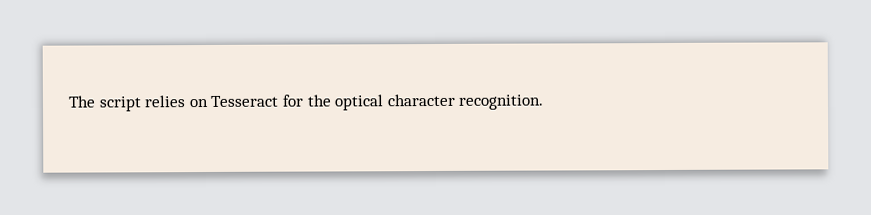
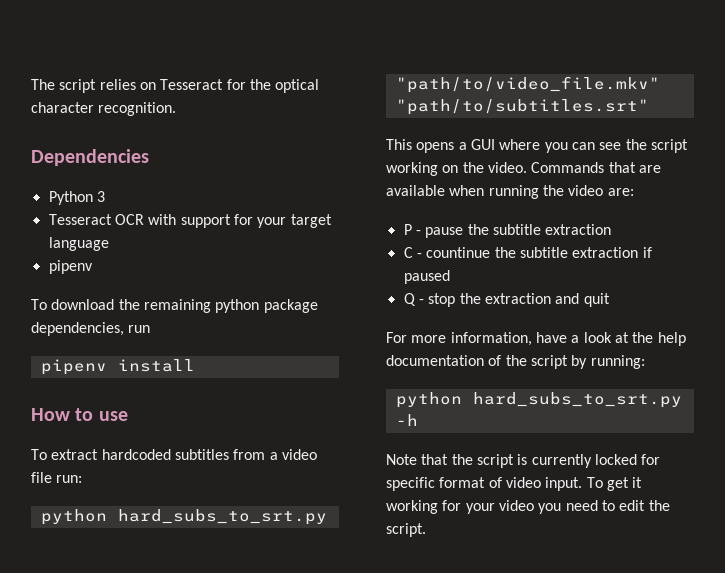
+ Dependencies
+ Python 3
+ Tesseract OCR with support for your target language
+ pipenv
+ To download the remaining python package dependencies, run
+ pipenv install
+ How to use
+ To extract hardcoded subtitles from a video file run:
+ python hard_subs_to_srt.py "path/to/video_file.mkv" "path/to/subtitles.srt"
+ This opens a GUI where you can see the script working on the video. Commands that are available when running the video are:
+ P - pause the subtitle extraction
+ C - countinue the subtitle extraction if paused
+ Q - stop the extraction and quit
+ For more information, have a look at the help documentation of the script by running:
+ python hard_subs_to_srt.py -h
+ Note that the script is currently locked for specific format of video input. To get it working for your video you need to edit the script.

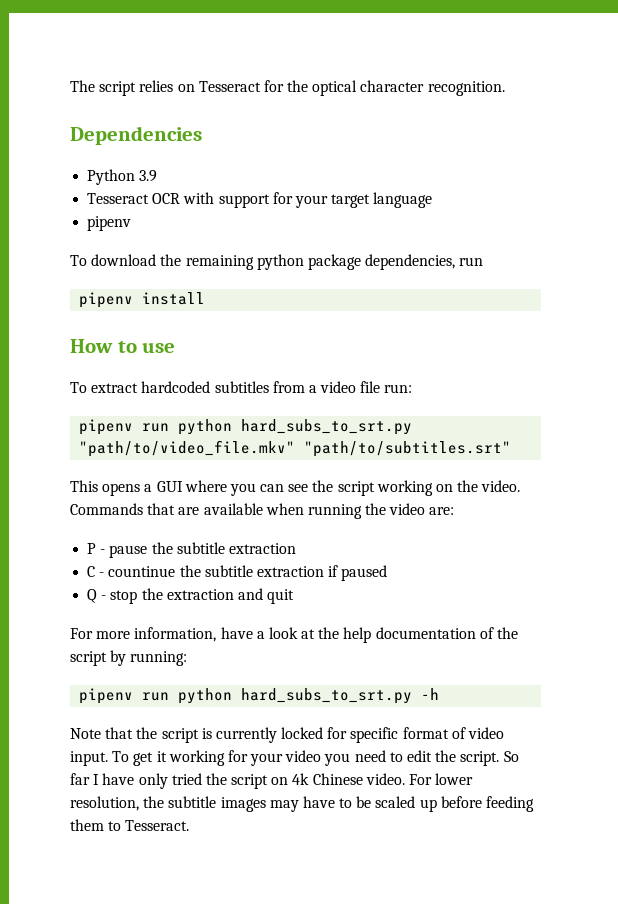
- Python 3
+ Python 3.9
- python hard_subs_to_srt.py "path/to/video_file.mkv" "path/to/subtitles.srt"
+ pipenv run python hard_subs_to_srt.py "path/to/video_file.mkv" "path/to/subtitles.srt"
- python hard_subs_to_srt.py -h
+ pipenv run python hard_subs_to_srt.py -h
+ So far I have only tried the script on 4k Chinese video. For lower resolution, the subtitle images may have to be scaled up before feeding them to Tesseract.

